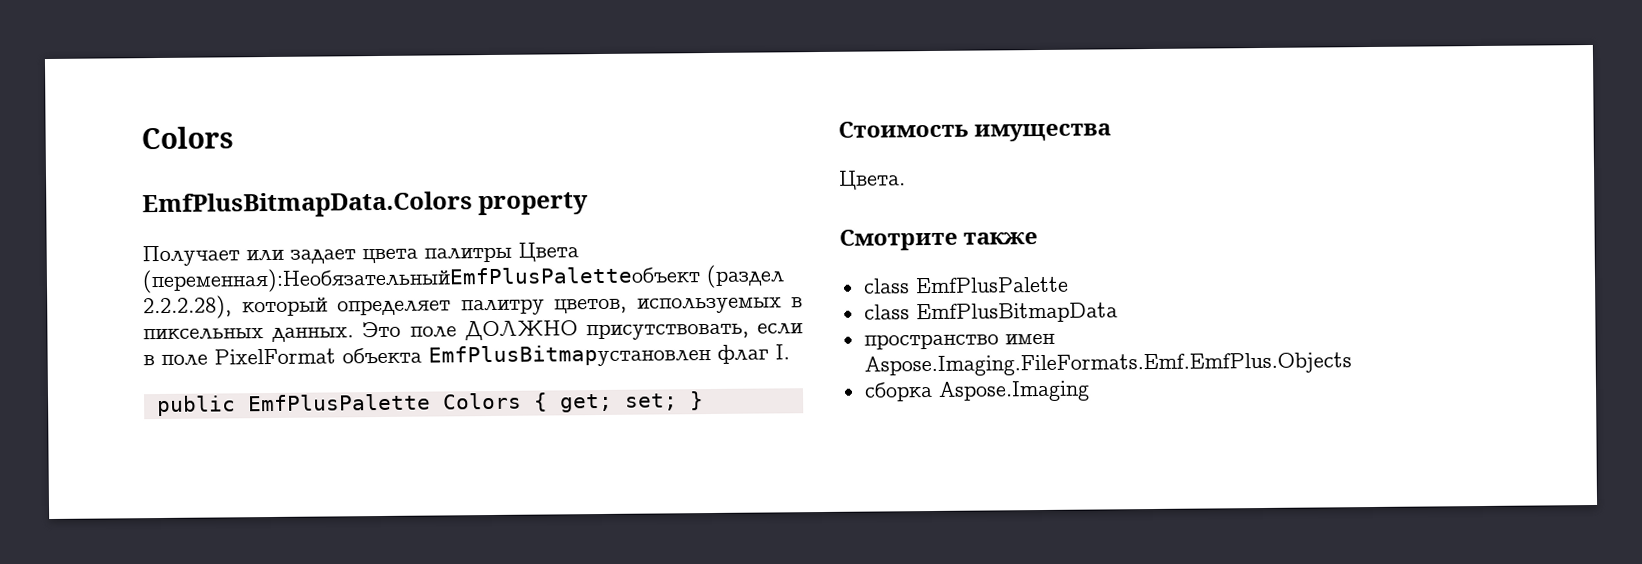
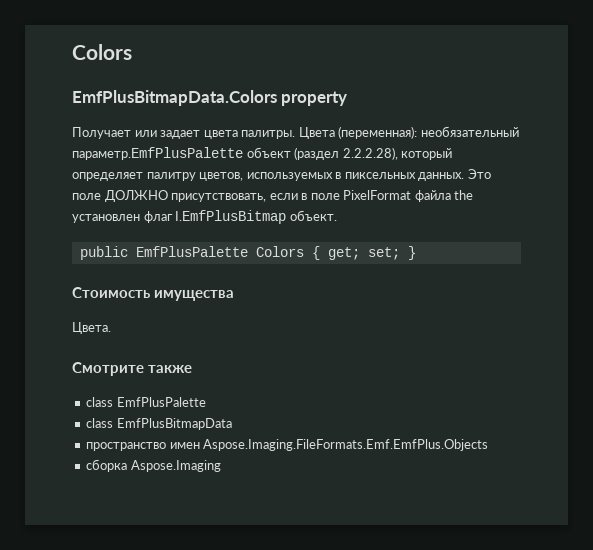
- Получает или задает цвета палитры Цвета (переменная):НеобязательныйEmfPlusPaletteобъект (раздел 2.2.2.28), который определяет палитру цветов, используемых в пиксельных данных.
+ Получает или задает цвета палитры. Цвета (переменная): необязательный параметр.EmfPlusPalette объект (раздел 2.2.2.28), который определяет палитру цветов, используемых в пиксельных данных.
- Это поле ДОЛЖНО присутствовать, если в поле PixelFormat объекта EmfPlusBitmapустановлен флаг I.
+ Это поле ДОЛЖНО присутствовать, если в поле PixelFormat файла the установлен флаг I.EmfPlusBitmap объект.

